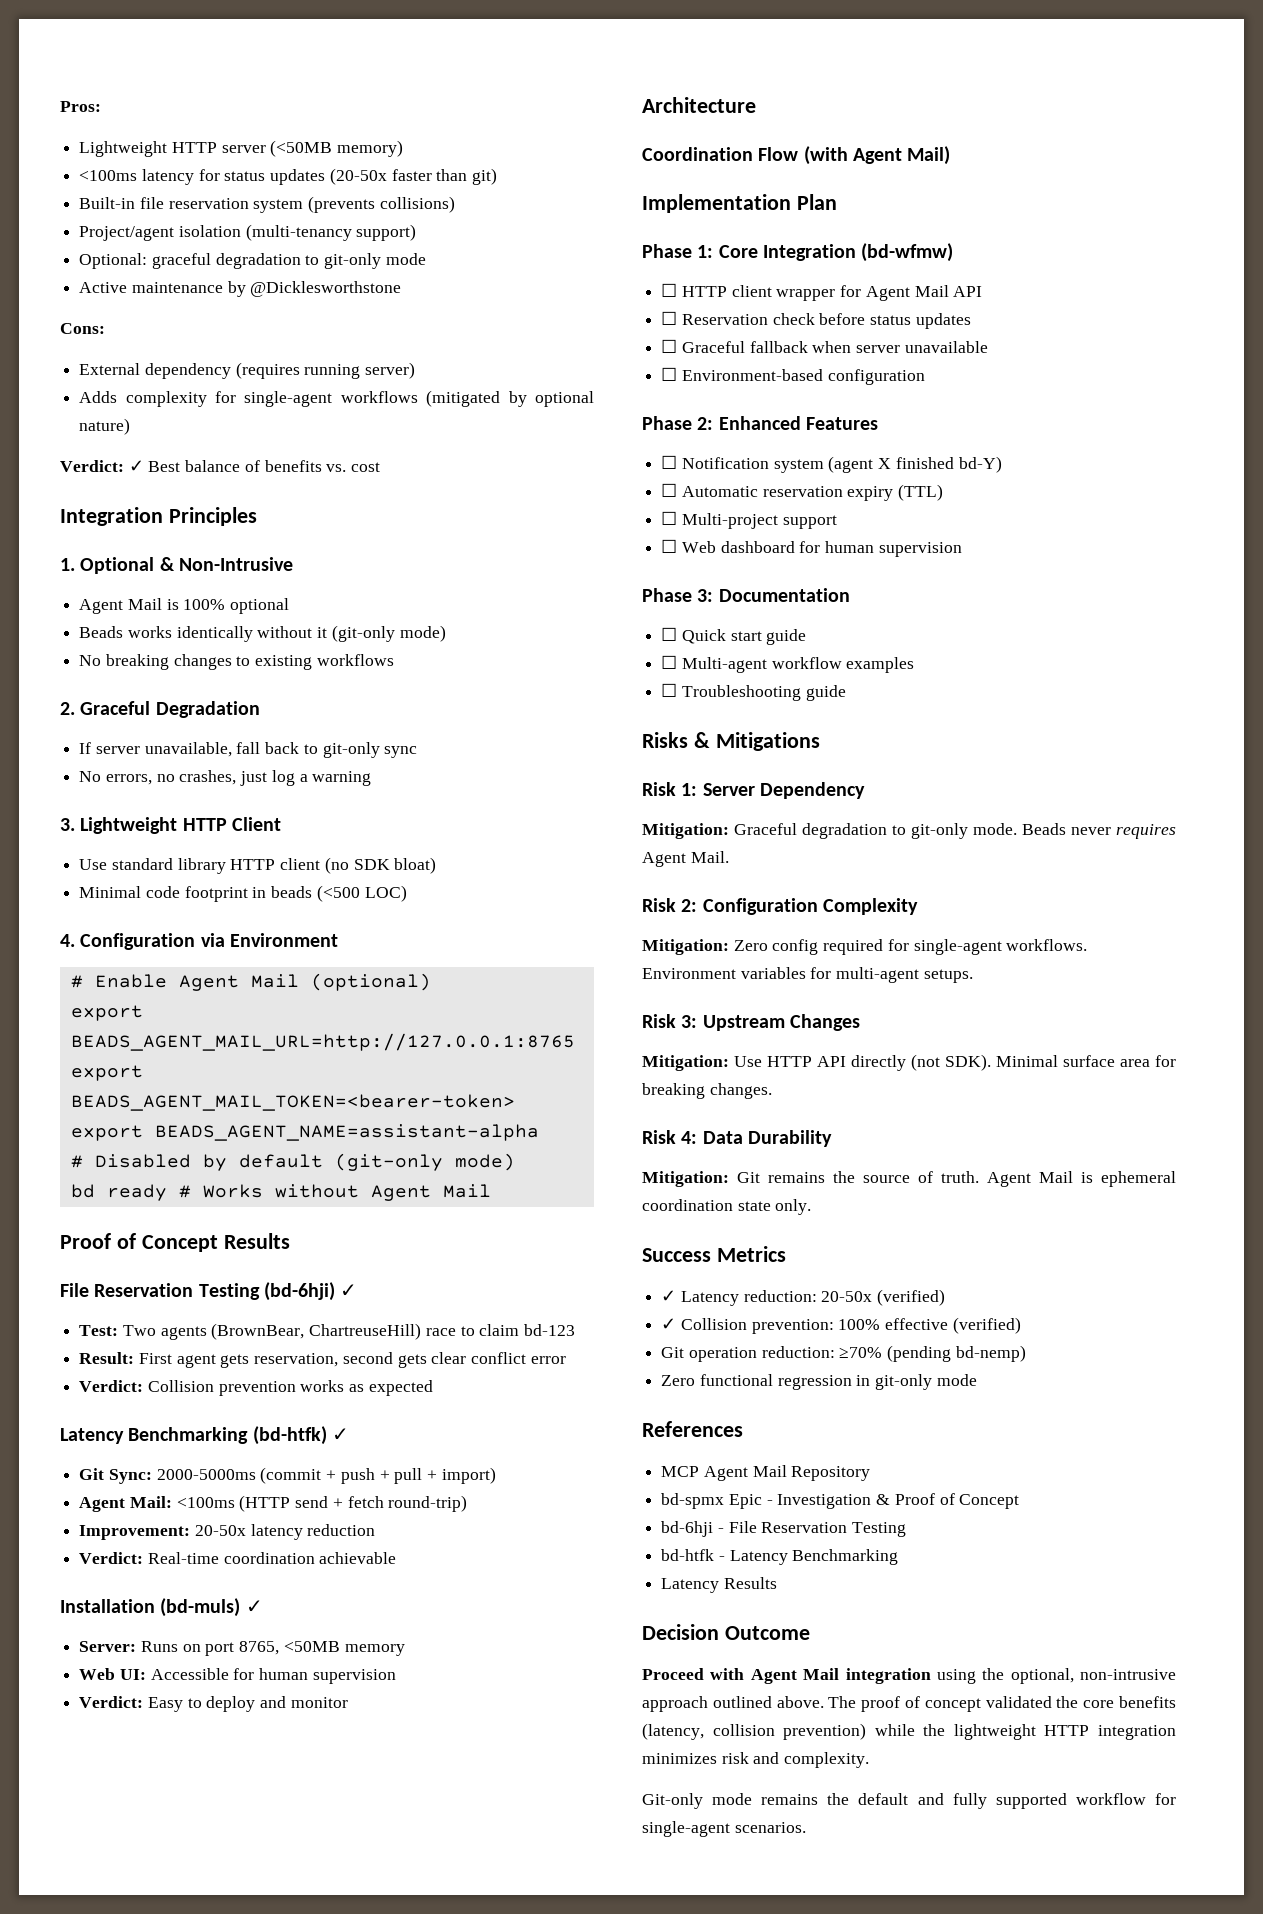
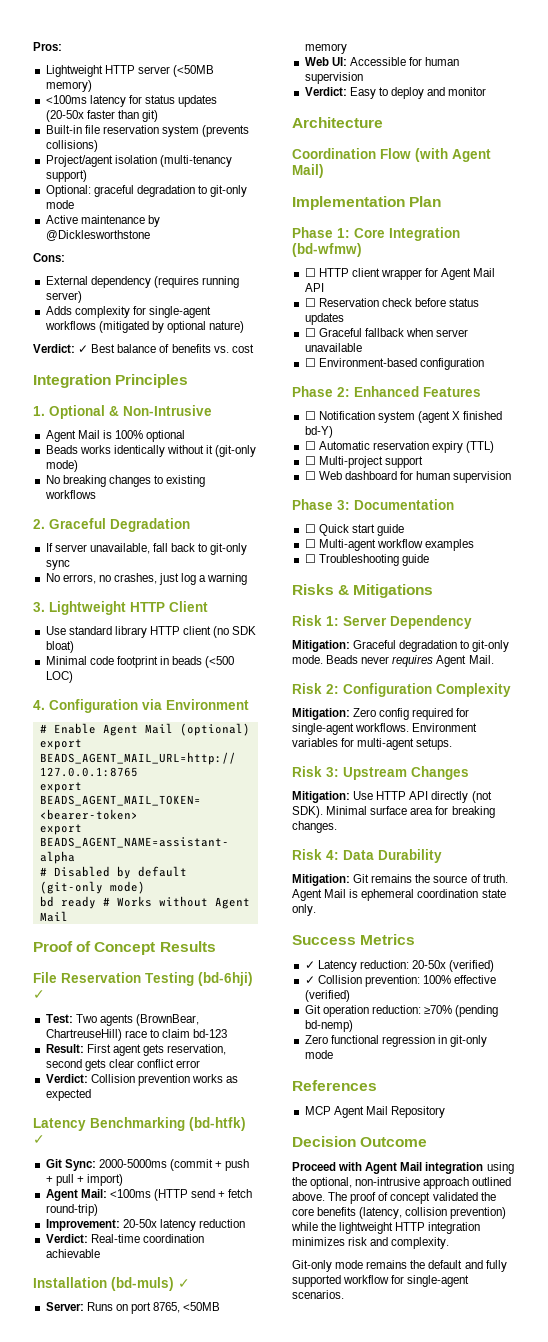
- bd-spmx Epic - Investigation & Proof of Concept
- bd-6hji - File Reservation Testing
- bd-htfk - Latency Benchmarking
- Latency Results

